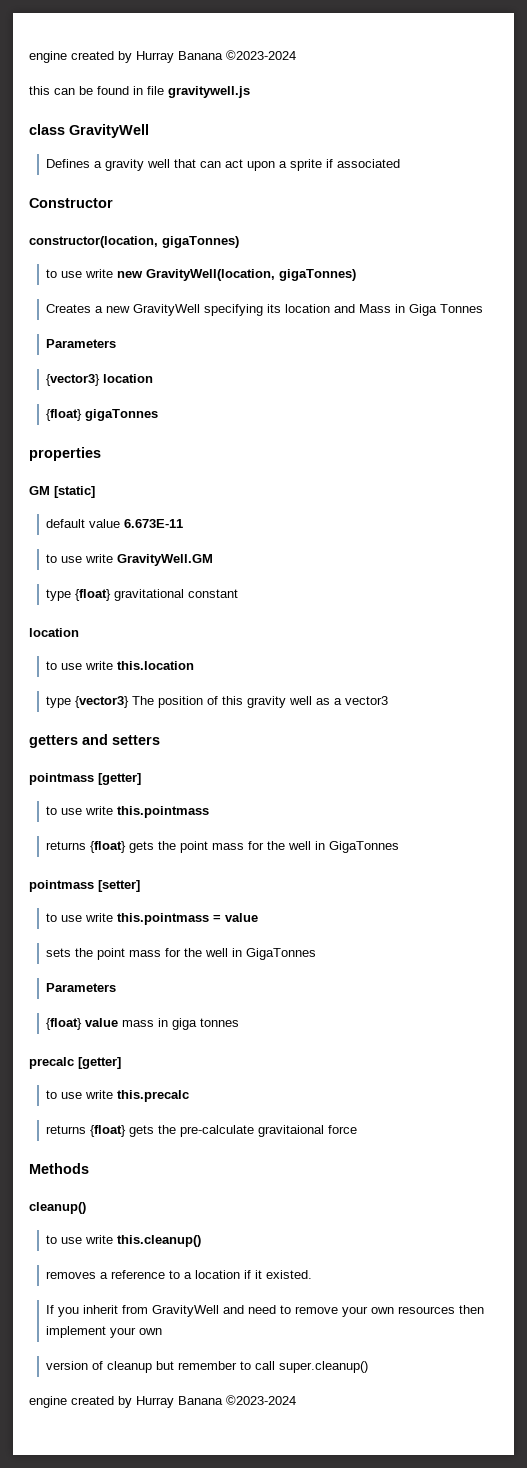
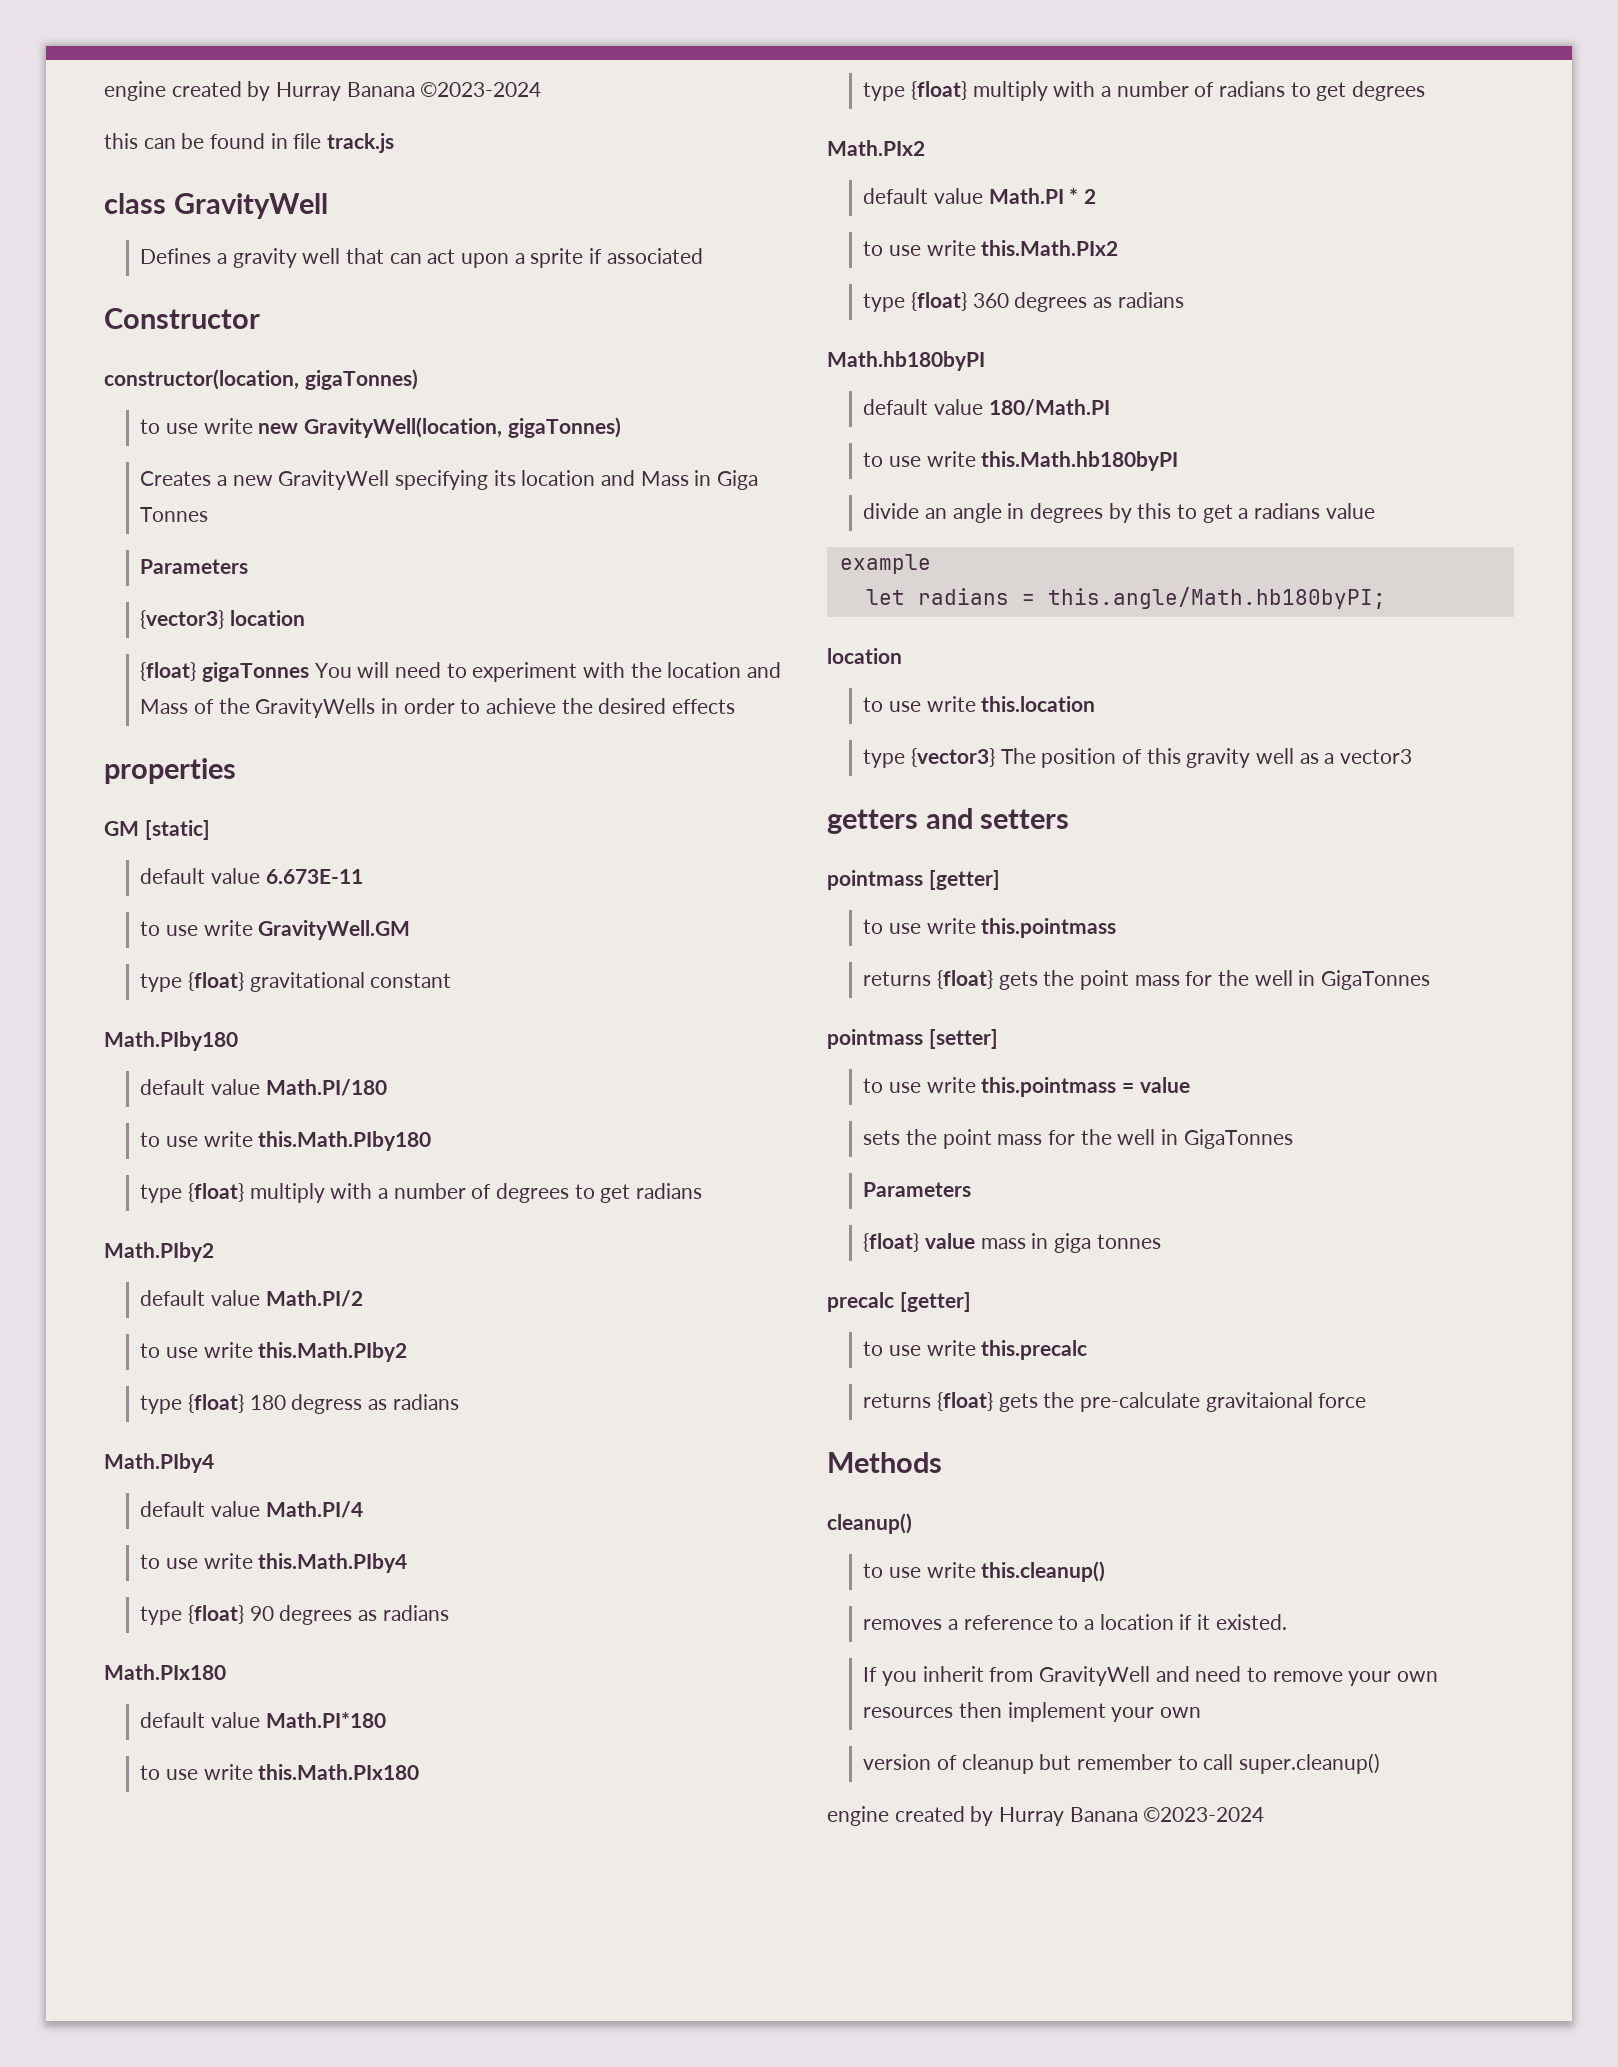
- this can be found in file gravitywell.js
+ this can be found in file track.js
- {float} gigaTonnes
+ {float} gigaTonnes You will need to experiment with the location and Mass of the GravityWells in order to achieve the desired effects
+ Math.PIby180
+ default value Math.PI/180
+ to use write this.Math.PIby180
+ type {float} multiply with a number of degrees to get radians
+ Math.PIby2
+ default value Math.PI/2
+ to use write this.Math.PIby2
+ type {float} 180 degress as radians
+ Math.PIby4
+ default value Math.PI/4
+ to use write this.Math.PIby4
+ type {float} 90 degrees as radians
+ Math.PIx180
+ default value Math.PI*180
+ to use write this.Math.PIx180
+ type {float} multiply with a number of radians to get degrees
+ Math.PIx2
+ default value Math.PI * 2
+ to use write this.Math.PIx2
+ type {float} 360 degrees as radians
+ Math.hb180byPI
+ default value 180/Math.PI
+ to use write this.Math.hb180byPI
+ divide an angle in degrees by this to get a radians value
+ example
+ let radians = this.angle/Math.hb180byPI;

